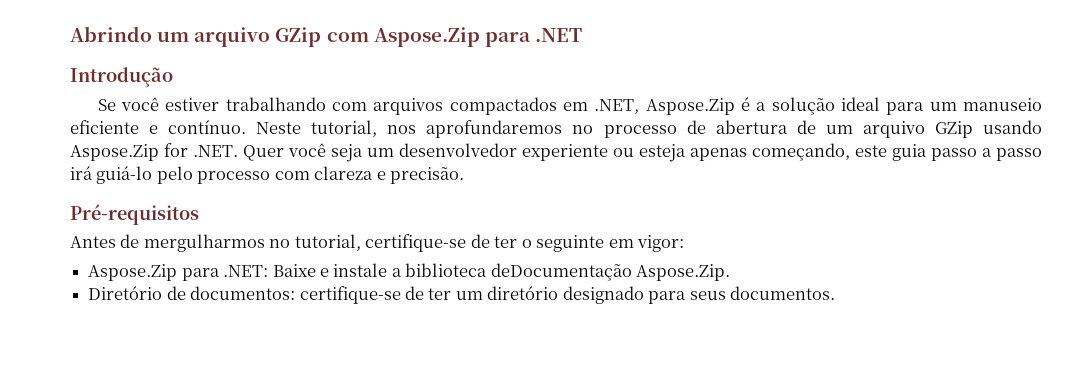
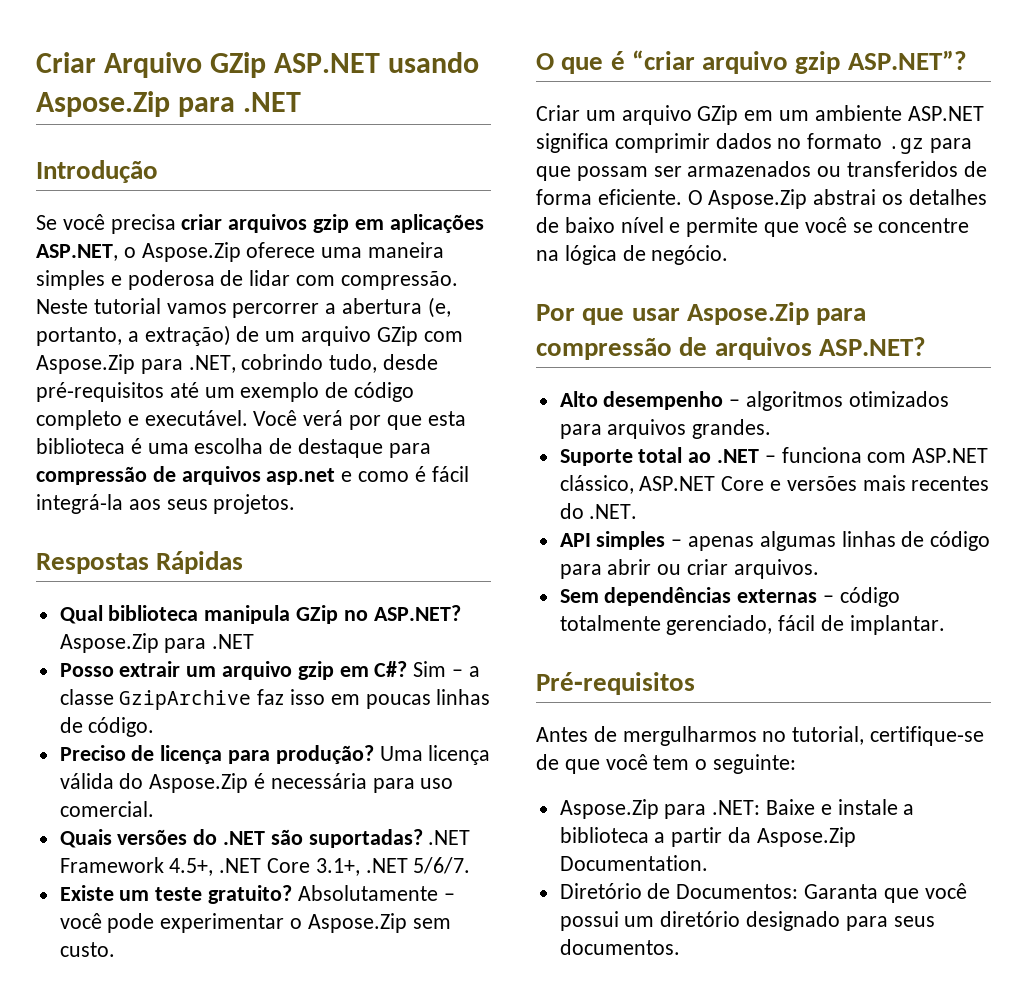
- Abrindo um arquivo GZip com Aspose.Zip para .NET
+ Criar Arquivo GZip ASP.NET usando Aspose.Zip para .NET
- Se você estiver trabalhando com arquivos compactados em .NET, Aspose.Zip é a solução ideal para um manuseio eficiente e contínuo. Neste tutorial, nos aprofundaremos no processo de abertura de um arquivo GZip usando Aspose.Zip for .NET. Quer você seja um desenvolvedor experiente ou esteja apenas começando, este guia passo a passo irá guiá-lo pelo processo com clareza e precisão.
+ Se você precisa criar arquivos gzip em aplicações ASP.NET, o Aspose.Zip oferece uma maneira simples e poderosa de lidar com compressão. Neste tutorial vamos percorrer a abertura (e, portanto, a extração) de um arquivo GZip com Aspose.Zip para .NET, cobrindo tudo, desde pré‑requisitos até um exemplo de código completo e executável. Você verá por que esta biblioteca é uma escolha de destaque para compressão de arquivos asp.net e como é fácil integrá‑la aos seus projetos.
+ Respostas Rápidas
+ Qual biblioteca manipula GZip no ASP.NET? Aspose.Zip para .NET
+ Posso extrair um arquivo gzip em C#? Sim – a classe GzipArchive faz isso em poucas linhas de código.
+ Preciso de licença para produção? Uma licença válida do Aspose.Zip é necessária para uso comercial.
+ Quais versões do .NET são suportadas? .NET Framework 4.5+, .NET Core 3.1+, .NET 5/6/7.
+ Existe um teste gratuito? Absolutamente – você pode experimentar o Aspose.Zip sem custo.
+ O que é “criar arquivo gzip ASP.NET”?
+ Criar um arquivo GZip em um ambiente ASP.NET significa comprimir dados no formato .gz para que possam ser armazenados ou transferidos de forma eficiente. O Aspose.Zip abstrai os detalhes de baixo nível e permite que você se concentre na lógica de negócio.
+ Por que usar Aspose.Zip para compressão de arquivos ASP.NET?
+ Alto desempenho – algoritmos otimizados para arquivos grandes.
+ Suporte total ao .NET – funciona com ASP.NET clássico, ASP.NET Core e versões mais recentes do .NET.
+ API simples – apenas algumas linhas de código para abrir ou criar arquivos.
+ Sem dependências externas – código totalmente gerenciado, fácil de implantar.
- Antes de mergulharmos no tutorial, certifique‑se de ter o seguinte em vigor:
+ Antes de mergulharmos no tutorial, certifique‑se de que você tem o seguinte:
- Aspose.Zip para .NET: Baixe e instale a biblioteca deDocumentação Aspose.Zip.
- Diretório de documentos: certifique-se de ter um diretório designado para seus documentos.
+ Aspose.Zip para .NET: Baixe e instale a biblioteca a partir da Aspose.Zip Documentation.
+ Diretório de Documentos: Garanta que você possui um diretório designado para seus documentos.

